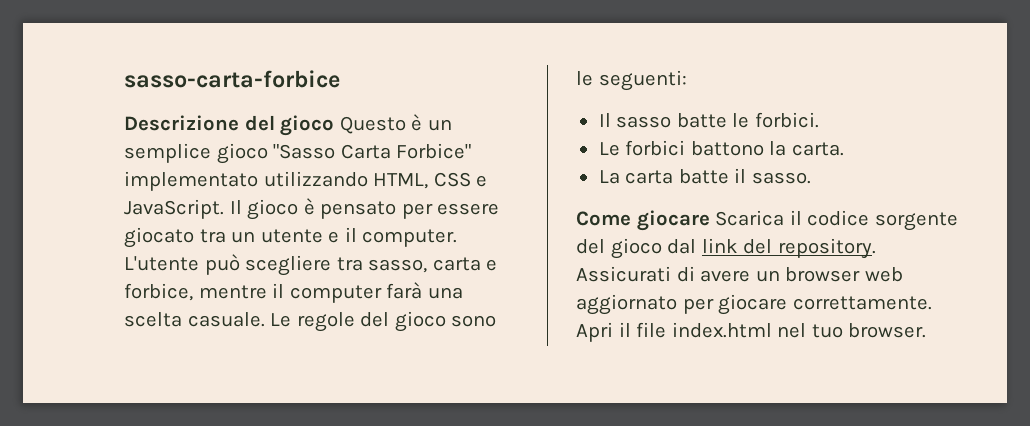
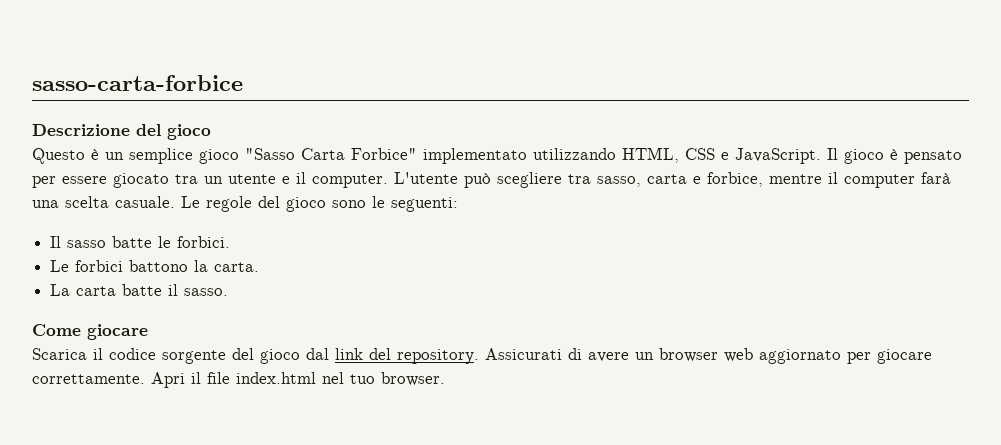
- Descrizione del gioco Questo è un semplice gioco "Sasso Carta Forbice" implementato utilizzando HTML, CSS e JavaScript.
+ Descrizione del gioco
+ Questo è un semplice gioco "Sasso Carta Forbice" implementato utilizzando HTML, CSS e JavaScript.
- Come giocare Scarica il codice sorgente del gioco dal link del repository.
+ Come giocare
+ Scarica il codice sorgente del gioco dal link del repository.

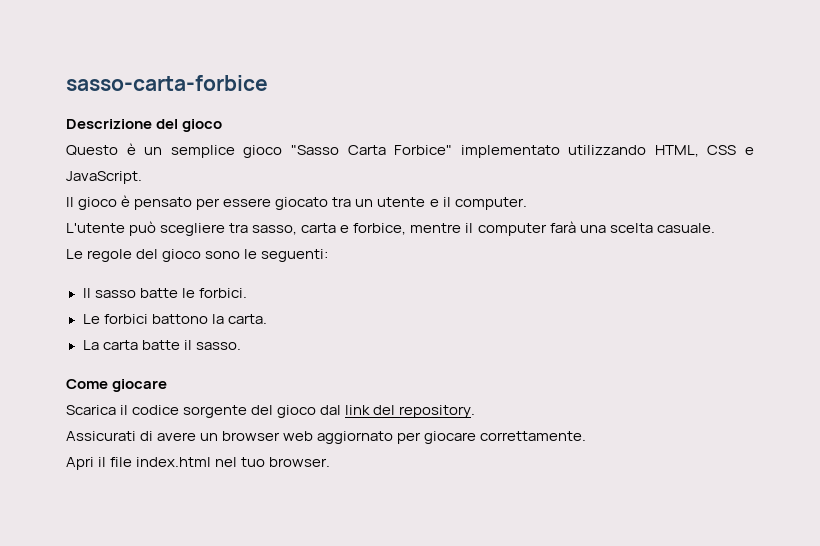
- Questo è un semplice gioco "Sasso Carta Forbice" implementato utilizzando HTML, CSS e JavaScript. Il gioco è pensato per essere giocato tra un utente e il computer. L'utente può scegliere tra sasso, carta e forbice, mentre il computer farà una scelta casuale. Le regole del gioco sono le seguenti:
+ Questo è un semplice gioco "Sasso Carta Forbice" implementato utilizzando HTML, CSS e JavaScript.
+ Il gioco è pensato per essere giocato tra un utente e il computer.
+ L'utente può scegliere tra sasso, carta e forbice, mentre il computer farà una scelta casuale.
+ Le regole del gioco sono le seguenti:
- Scarica il codice sorgente del gioco dal link del repository. Assicurati di avere un browser web aggiornato per giocare correttamente. Apri il file index.html nel tuo browser.
+ Scarica il codice sorgente del gioco dal link del repository.
+ Assicurati di avere un browser web aggiornato per giocare correttamente.
+ Apri il file index.html nel tuo browser.

